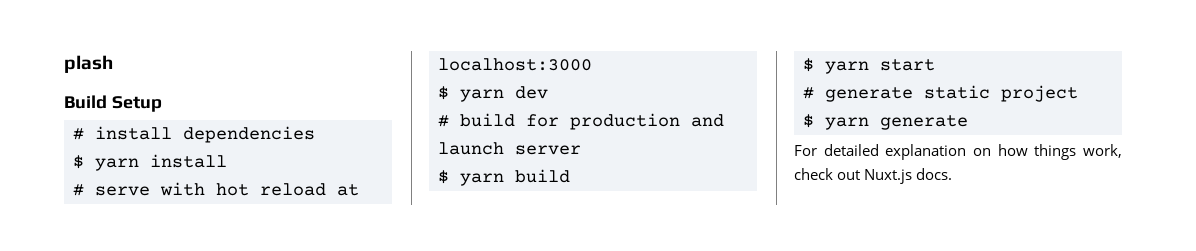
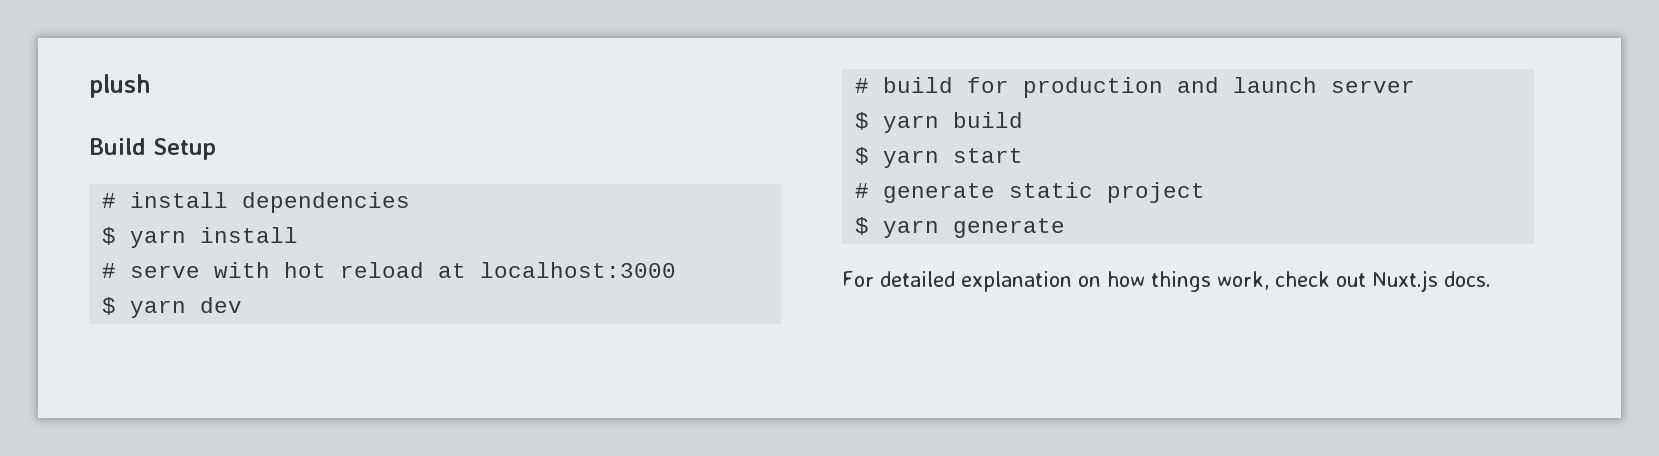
- plash
+ plush

